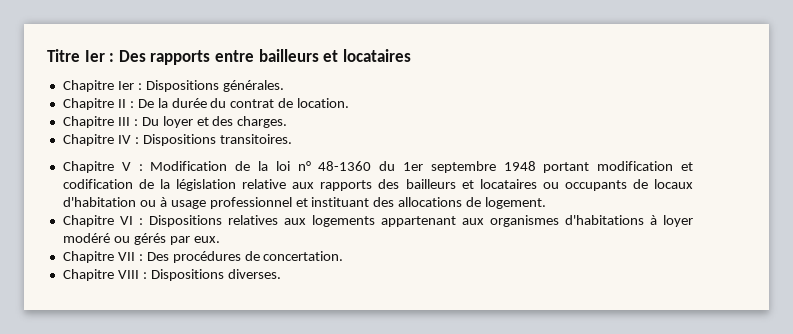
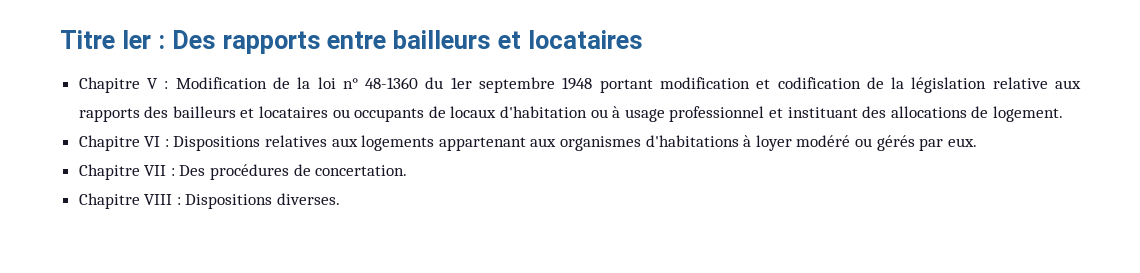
- Chapitre Ier : Dispositions générales.
- Chapitre II : De la durée du contrat de location.
- Chapitre III : Du loyer et des charges.
- Chapitre IV : Dispositions transitoires.

